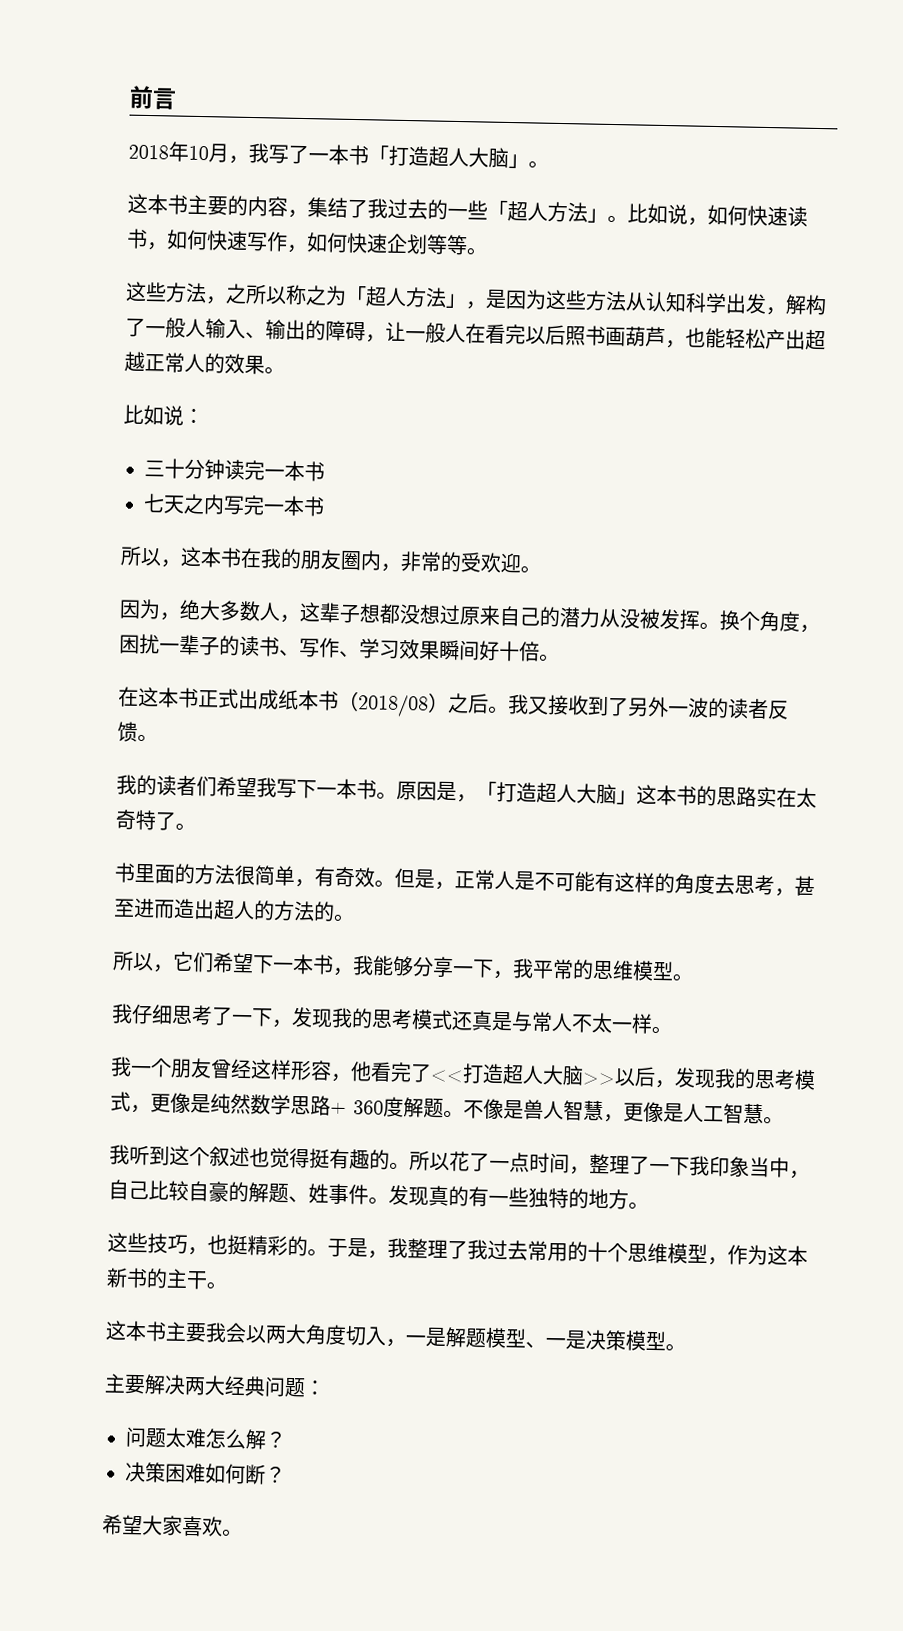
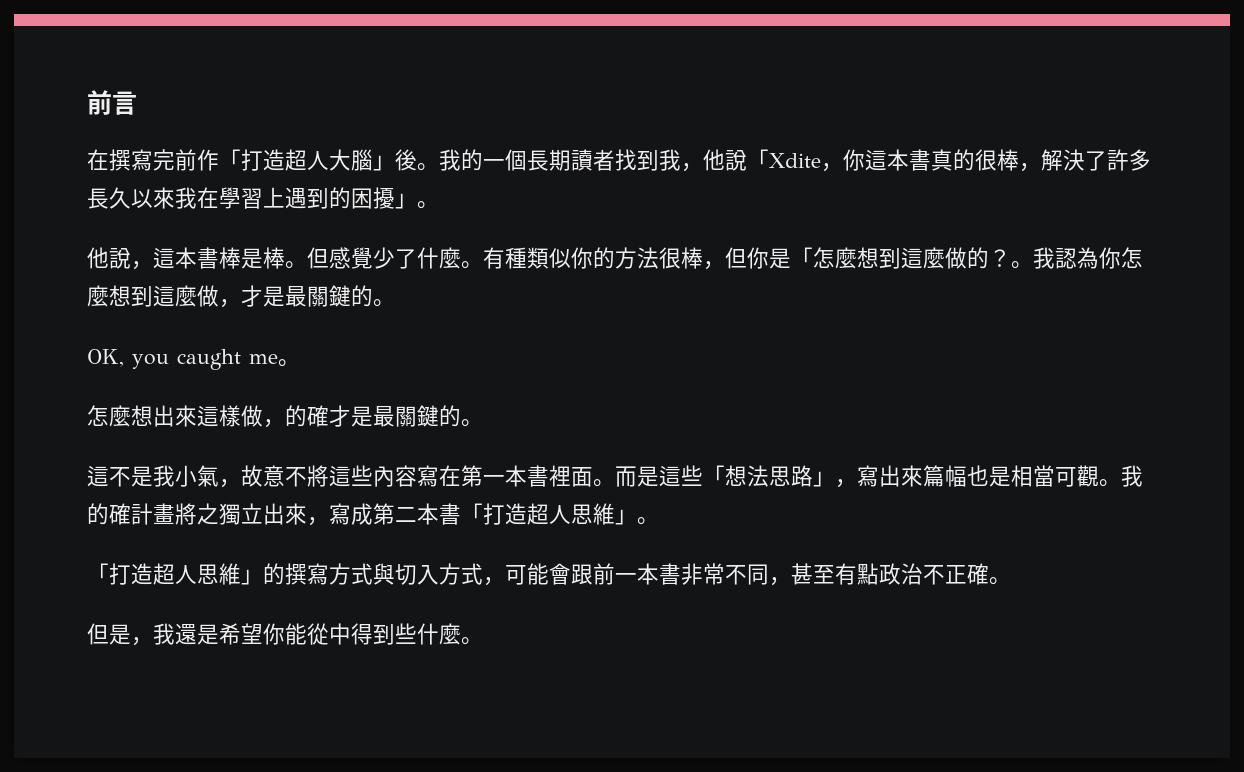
- 2018年10月，我写了一本书「打造超人大脑」。
- 这本书主要的内容，集结了我过去的一些「超人方法」。比如说，如何快速读书，如何快速写作，如何快速企划等等。
- 这些方法，之所以称之为「超人方法」，是因为这些方法从认知科学出发，解构了一般人输入、输出的障碍，让一般人在看完以后照书画葫芦，也能轻松产出超越正常人的效果。
- 比如说：
- 三十分钟读完一本书
- 七天之内写完一本书
- 所以，这本书在我的朋友圈内，非常的受欢迎。
- 因为，绝大多数人，这辈子想都没想过原来自己的潜力从没被发挥。换个角度，困扰一辈子的读书、写作、学习效果瞬间好十倍。
- 在这本书正式出成纸本书（2018/08）之后。我又接收到了另外一波的读者反馈。
- 我的读者们希望我写下一本书。原因是，「打造超人大脑」这本书的思路实在太奇特了。
- 书里面的方法很简单，有奇效。但是，正常人是不可能有这样的角度去思考，甚至进而造出超人的方法的。
- 所以，它们希望下一本书，我能够分享一下，我平常的思维模型。
- 我仔细思考了一下，发现我的思考模式还真是与常人不太一样。
- 我一个朋友曾经这样形容，他看完了<<打造超人大脑>>以后，发现我的思考模式，更像是纯然数学思路+ 360度解题。不像是兽人智慧，更像是人工智慧。
- 我听到这个叙述也觉得挺有趣的。所以花了一点时间，整理了一下我印象当中，自己比较自豪的解题、姓事件。发现真的有一些独特的地方。
- 这些技巧，也挺精彩的。于是，我整理了我过去常用的十个思维模型，作为这本新书的主干。
- 这本书主要我会以两大角度切入，一是解题模型、一是决策模型。
- 主要解决两大经典问题：
- 问题太难怎么解？
- 决策困难如何断？
- 希望大家喜欢。
+ 在撰寫完前作「打造超人大腦」後。我的一個長期讀者找到我，他說「Xdite，你這本書真的很棒，解決了許多長久以來我在學習上遇到的困擾」。
+ 他說，這本書棒是棒。但感覺少了什麼。有種類似你的方法很棒，但你是「怎麼想到這麼做的？。我認為你怎麼想到這麼做，才是最關鍵的。
+ OK, you caught me。
+ 怎麼想出來這樣做，的確才是最關鍵的。
+ 這不是我小氣，故意不將這些內容寫在第一本書裡面。而是這些「想法思路」，寫出來篇幅也是相當可觀。我的確計畫將之獨立出來，寫成第二本書「打造超人思維」。
+ 「打造超人思維」的撰寫方式與切入方式，可能會跟前一本書非常不同，甚至有點政治不正確。
+ 但是，我還是希望你能從中得到些什麼。

